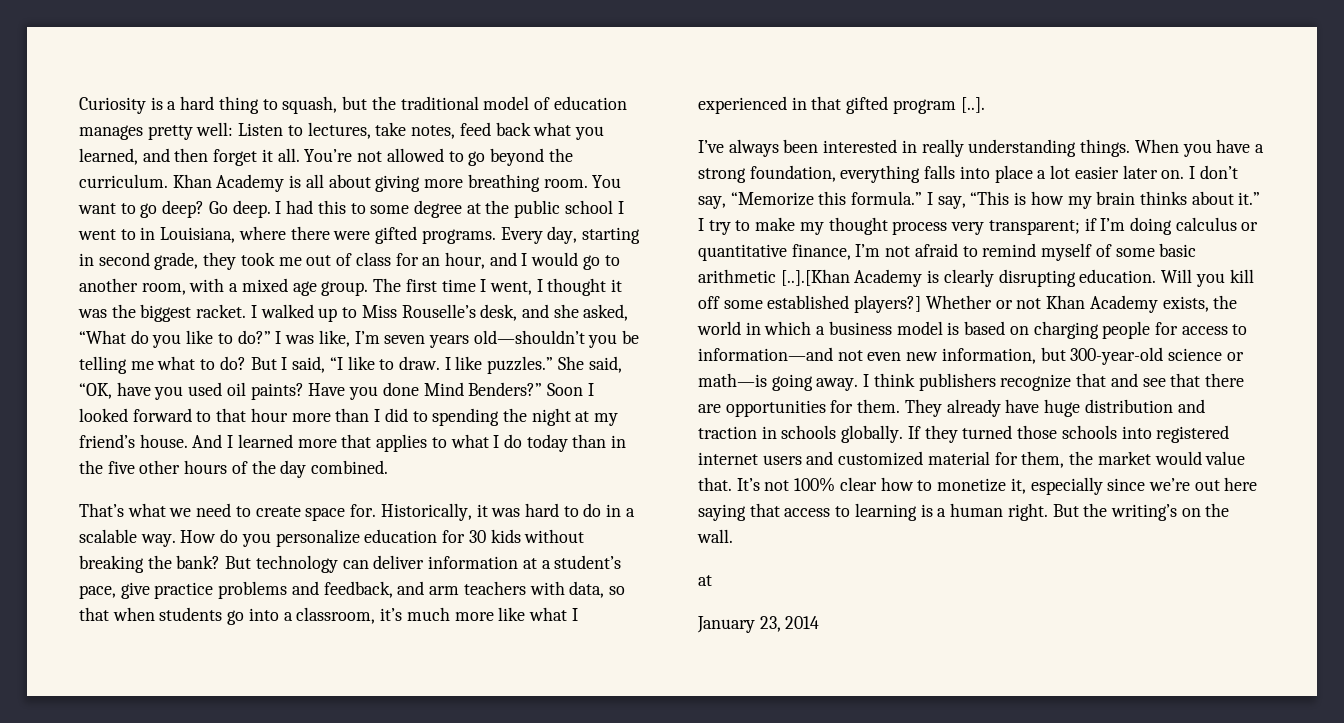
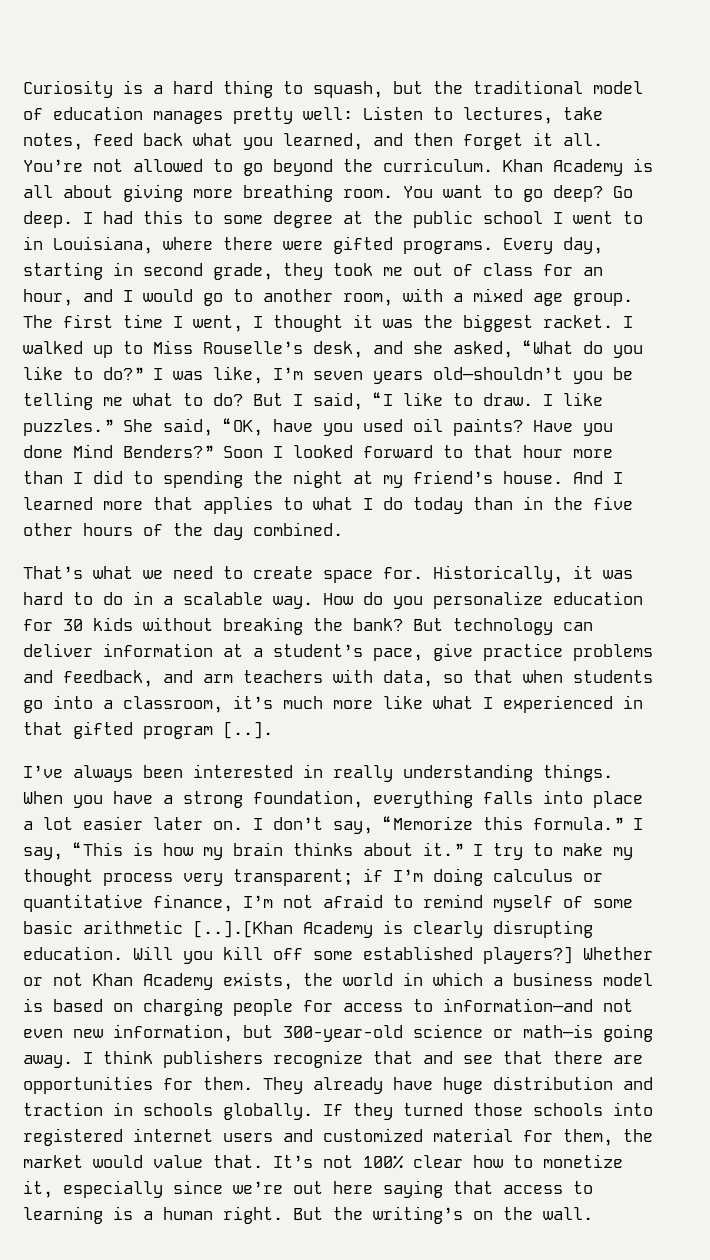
  But the writing’s on the wall.
- at
- January 23, 2014

